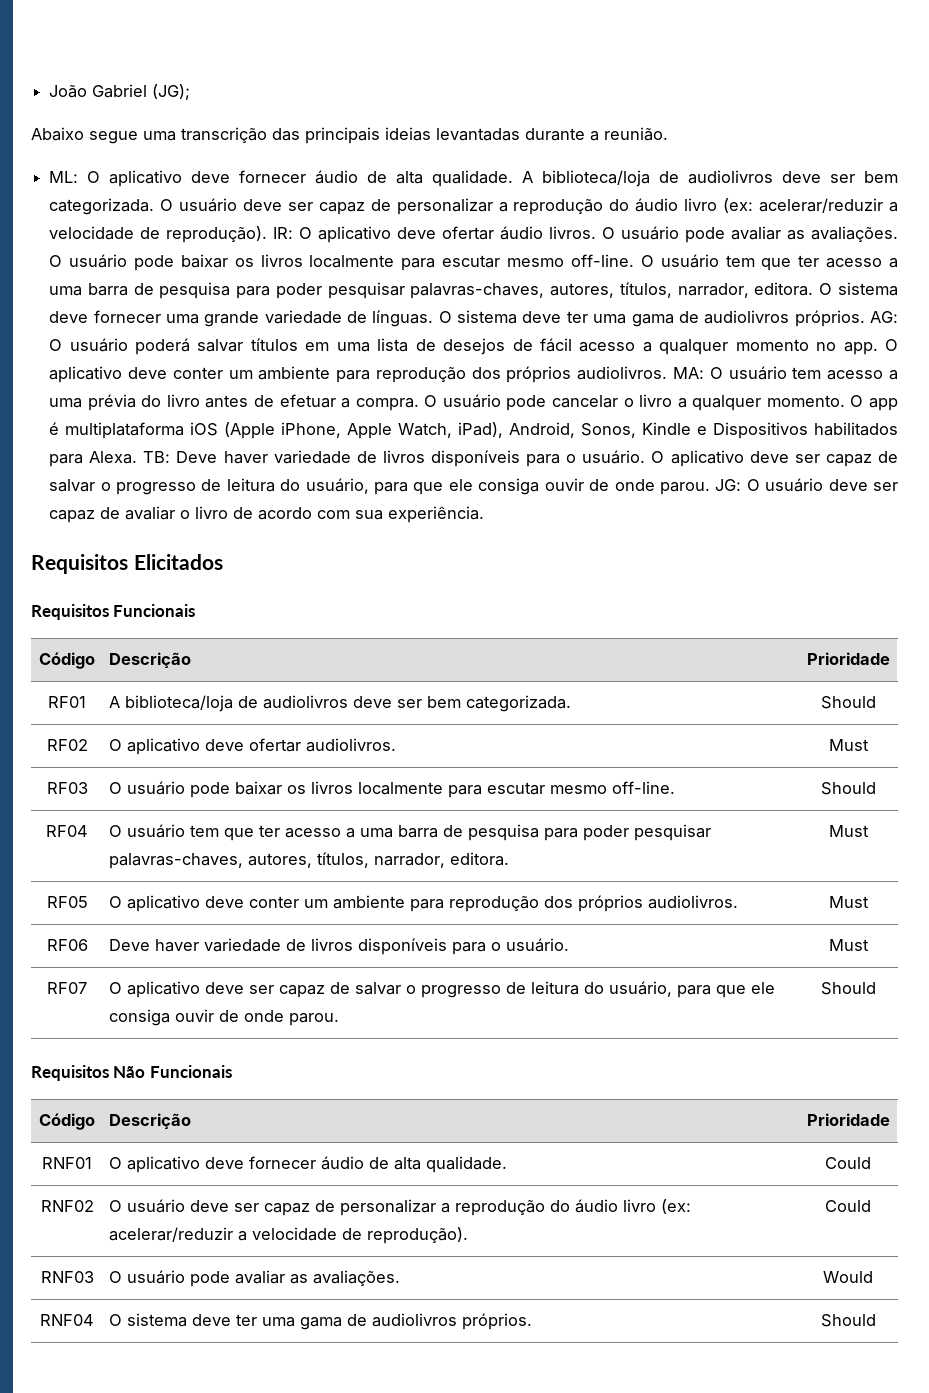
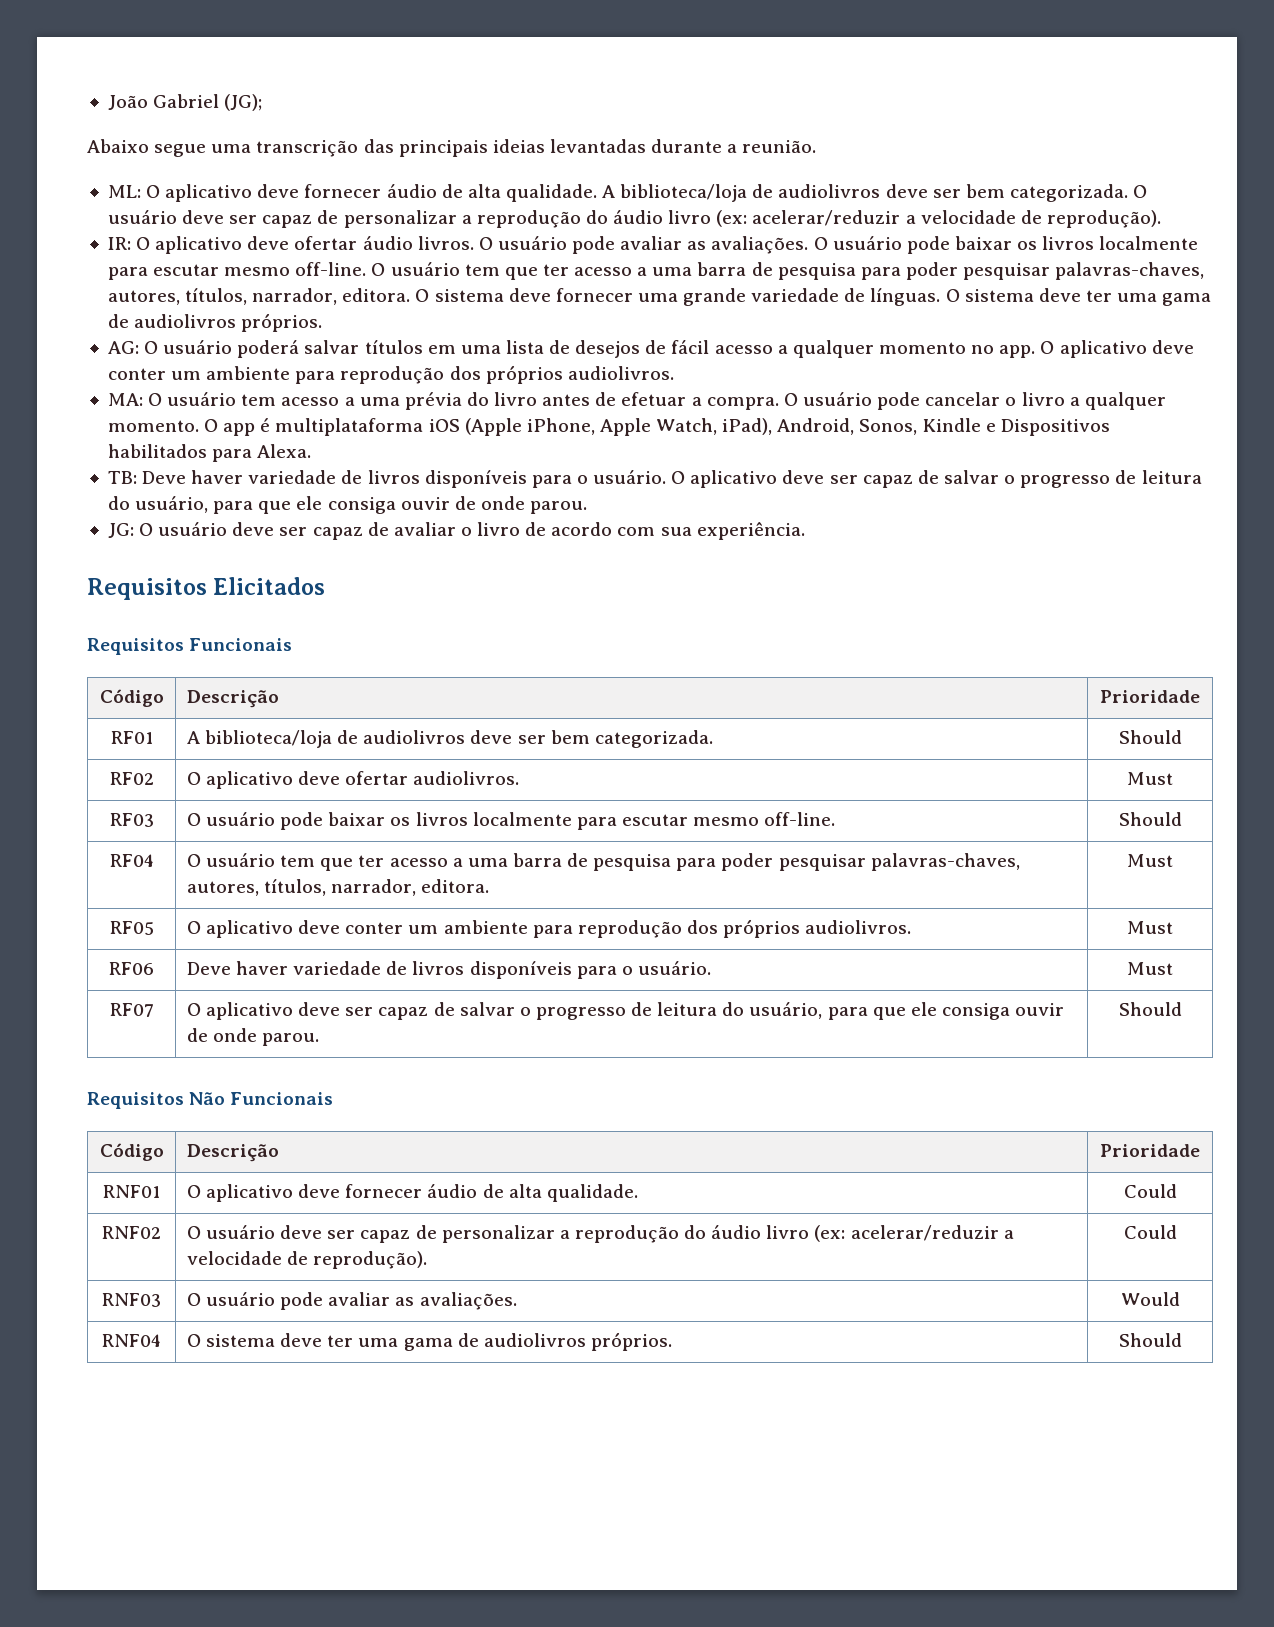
- A biblioteca/loja de audiolivros deve ser bem categorizada. O usuário deve ser capaz de personalizar a reprodução do áudio livro (ex: acelerar/reduzir a velocidade de reprodução). IR: O aplicativo deve ofertar áudio livros.
+ A biblioteca/loja de audiolivros deve ser bem categorizada. O usuário deve ser capaz de personalizar a reprodução do áudio livro (ex: acelerar/reduzir a velocidade de reprodução).
+ IR: O aplicativo deve ofertar áudio livros.
- O sistema deve fornecer uma grande variedade de línguas. O sistema deve ter uma gama de audiolivros próprios. AG: O usuário poderá salvar títulos em uma lista de desejos de fácil acesso a qualquer momento no app. O aplicativo deve conter um ambiente para reprodução dos próprios audiolivros. MA:
+ O sistema deve fornecer uma grande variedade de línguas. O sistema deve ter uma gama de audiolivros próprios.
+ AG: O usuário poderá salvar títulos em uma lista de desejos de fácil acesso a qualquer momento no app. O aplicativo deve conter um ambiente para reprodução dos próprios audiolivros.
+ MA:
- O app é multiplataforma iOS (Apple iPhone, Apple Watch, iPad), Android, Sonos, Kindle e Dispositivos habilitados para Alexa. TB: Deve haver variedade de livros disponíveis para o usuário. O aplicativo deve ser capaz de salvar o progresso de leitura do usuário, para que ele consiga ouvir de onde parou. JG:
+ O app é multiplataforma iOS (Apple iPhone, Apple Watch, iPad), Android, Sonos, Kindle e Dispositivos habilitados para Alexa.
+ TB: Deve haver variedade de livros disponíveis para o usuário. O aplicativo deve ser capaz de salvar o progresso de leitura do usuário, para que ele consiga ouvir de onde parou.
+ JG:

